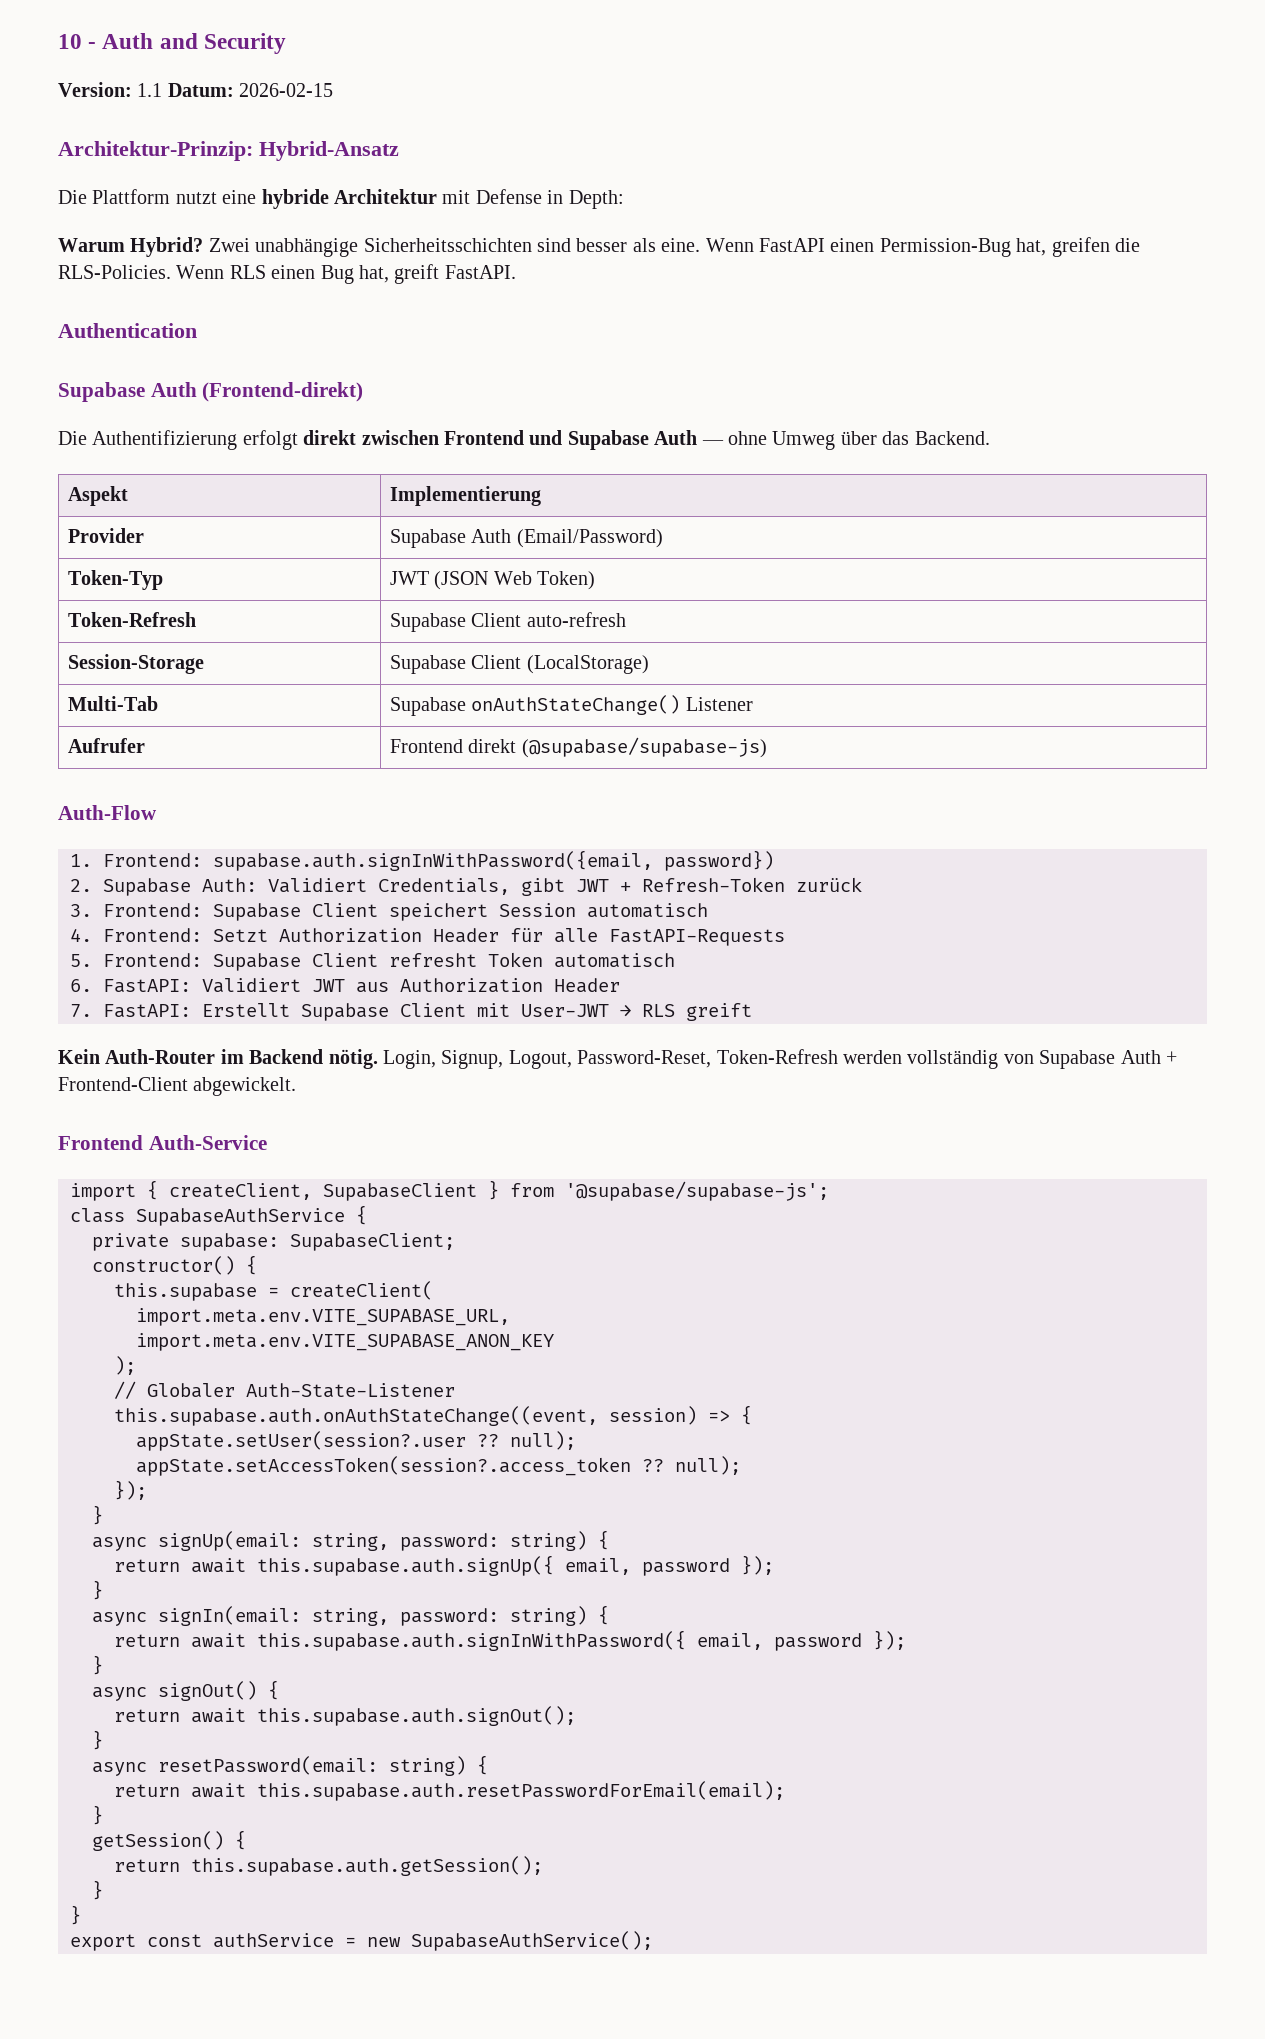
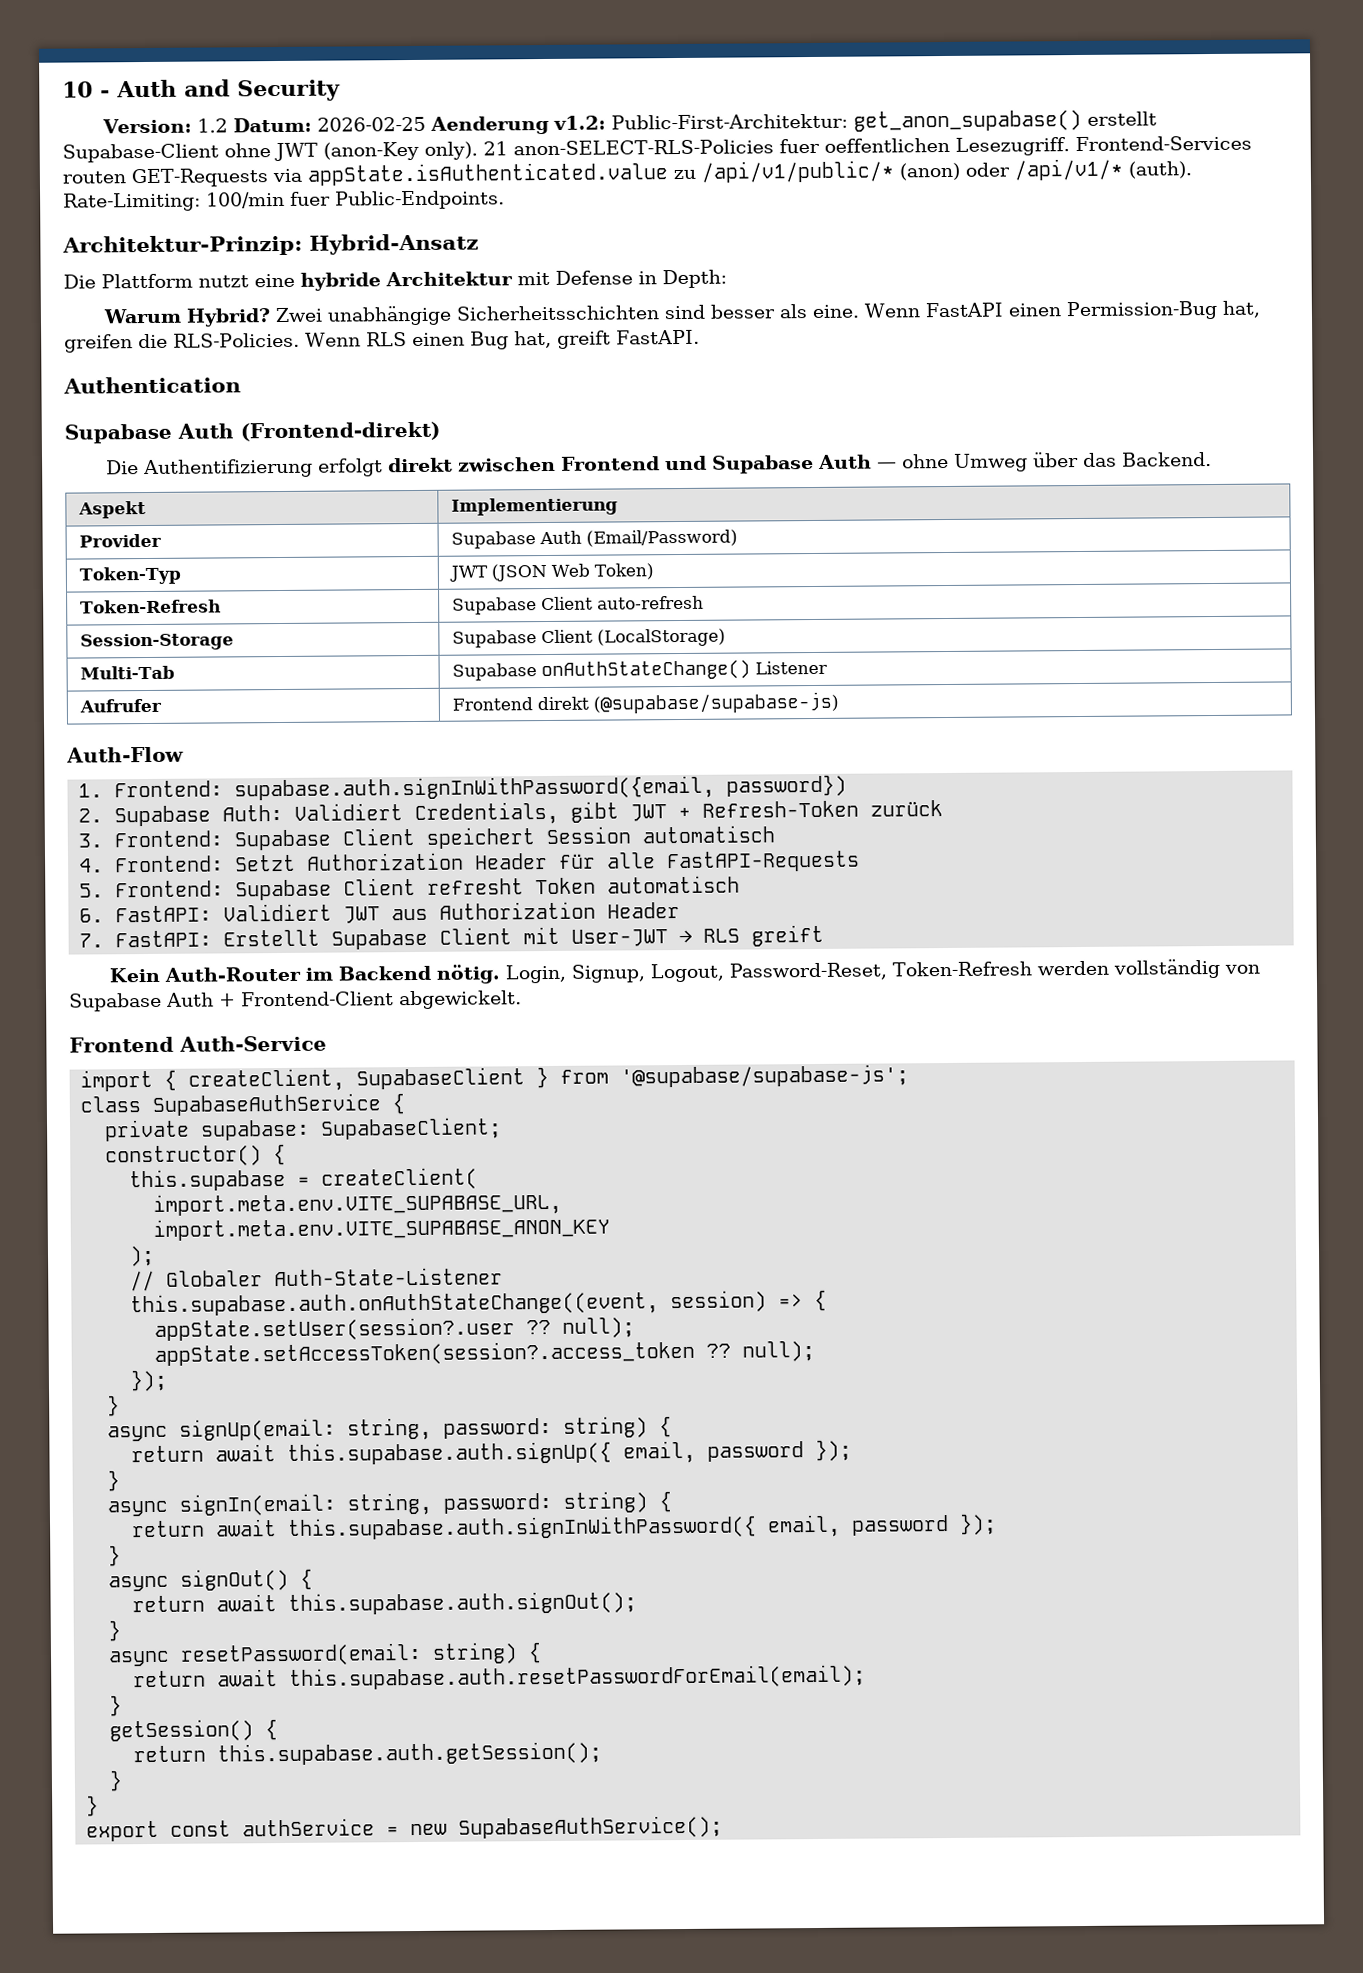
- Version: 1.1 Datum: 2026-02-15
+ Version: 1.2 Datum: 2026-02-25 Aenderung v1.2: Public-First-Architektur: get_anon_supabase() erstellt Supabase-Client ohne JWT (anon-Key only). 21 anon-SELECT-RLS-Policies fuer oeffentlichen Lesezugriff. Frontend-Services routen GET-Requests via appState.isAuthenticated.value zu /api/v1/public/* (anon) oder /api/v1/* (auth). Rate-Limiting: 100/min fuer Public-Endpoints.

